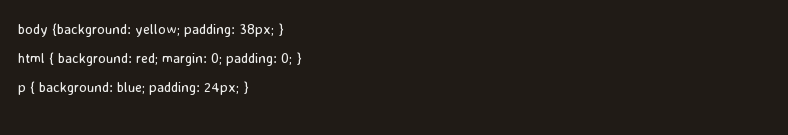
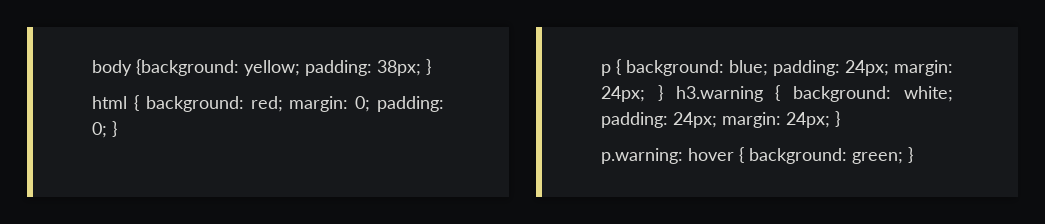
- p { background: blue; padding: 24px; }
+ p { background: blue; padding: 24px; margin: 24px; } h3.warning { background: white; padding: 24px; margin: 24px; }
+ p.warning: hover { background: green; }

